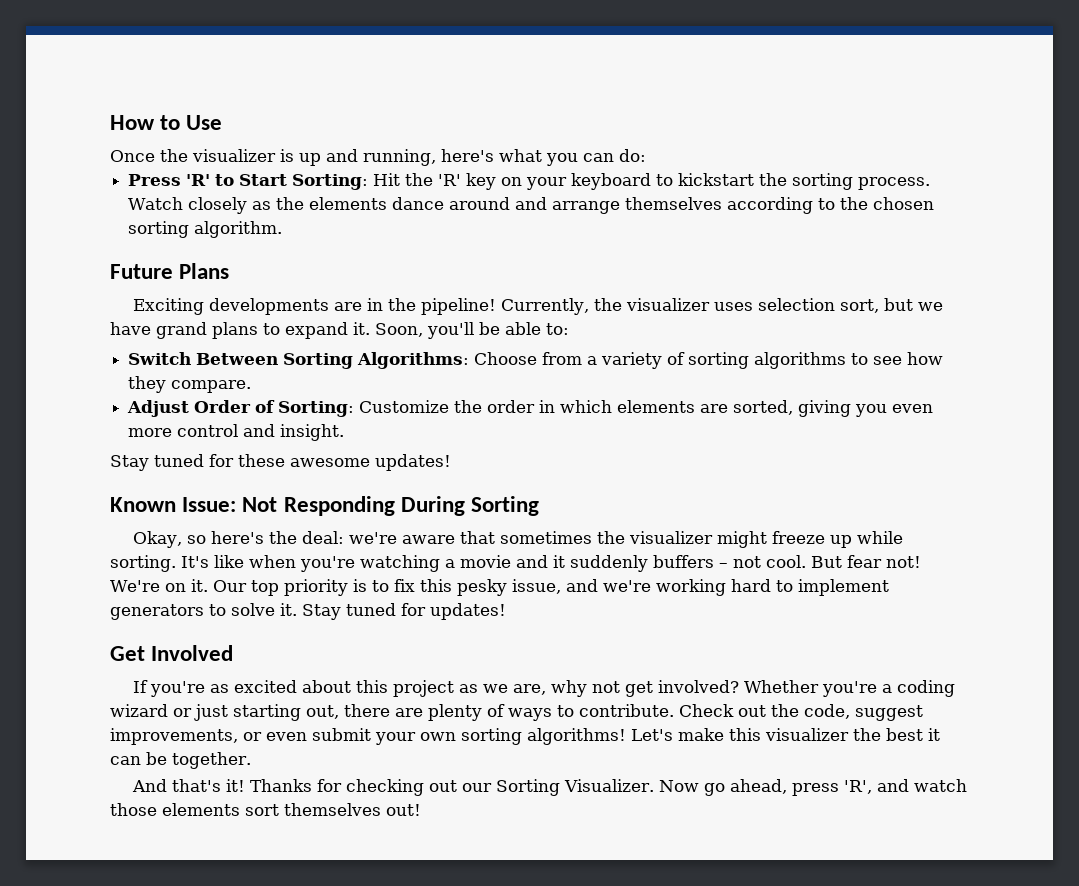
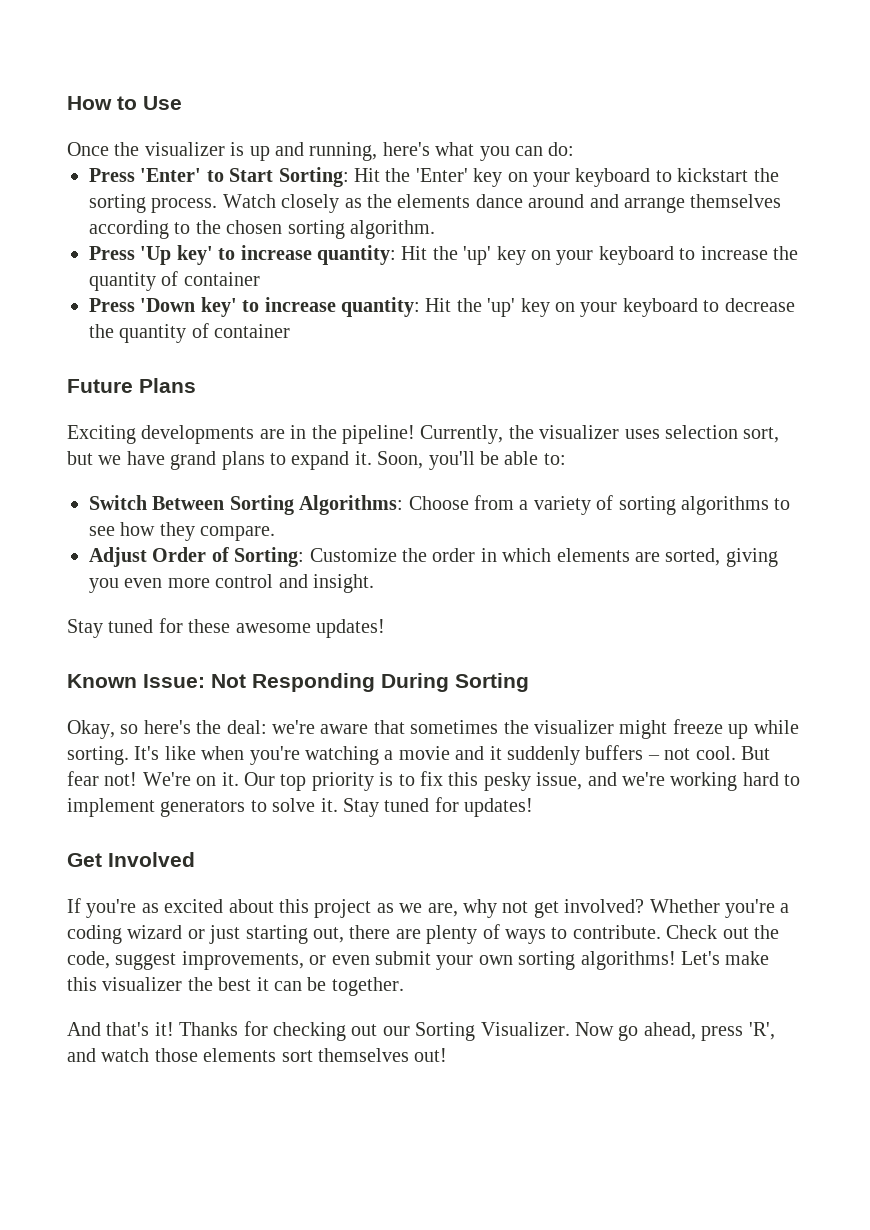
- Press 'R' to Start Sorting: Hit the 'R' key on your keyboard to kickstart the sorting process.
+ Press 'Enter' to Start Sorting: Hit the 'Enter' key on your keyboard to kickstart the sorting process.
+ Press 'Up key' to increase quantity: Hit the 'up' key on your keyboard to increase the quantity of container
+ Press 'Down key' to increase quantity: Hit the 'up' key on your keyboard to decrease the quantity of container

